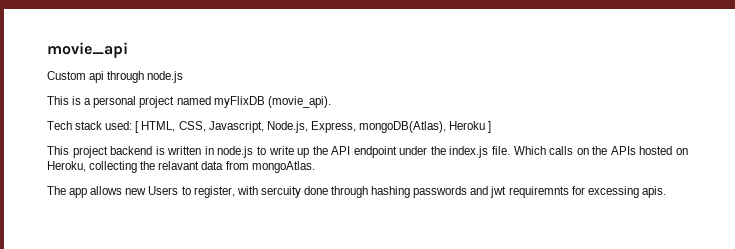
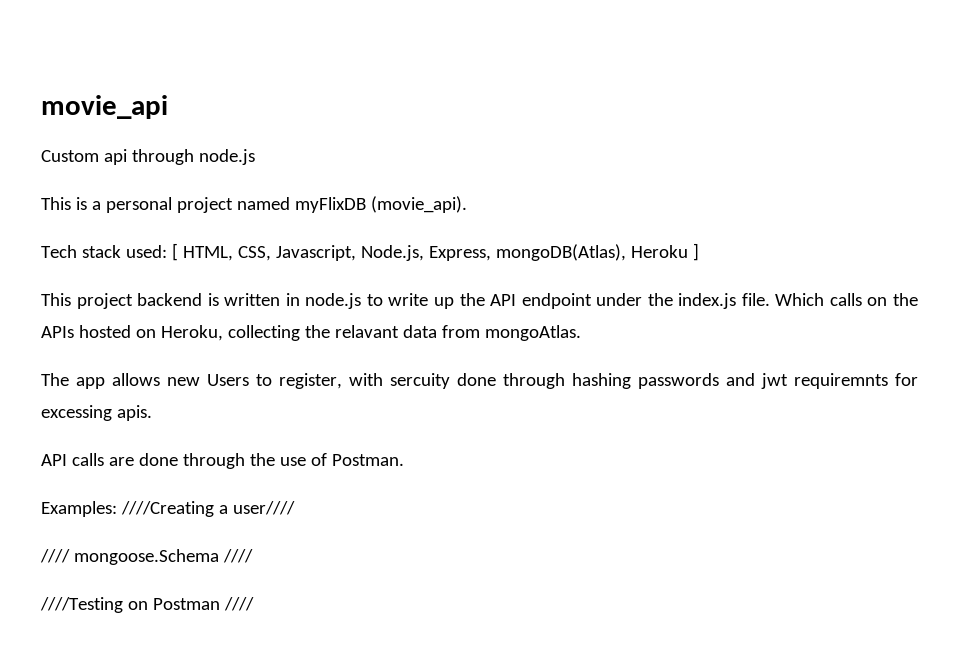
+ API calls are done through the use of Postman.
+ Examples: ////Creating a user////
+ //// mongoose.Schema ////
+ ////Testing on Postman ////

